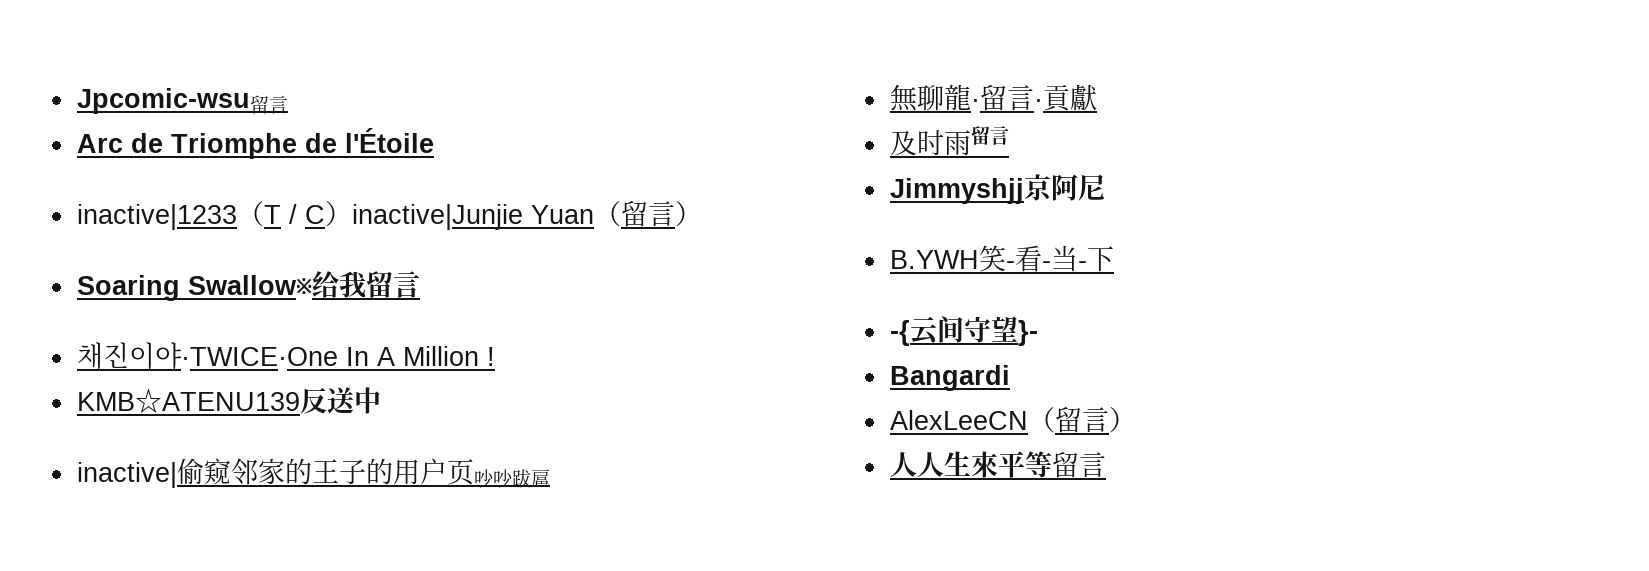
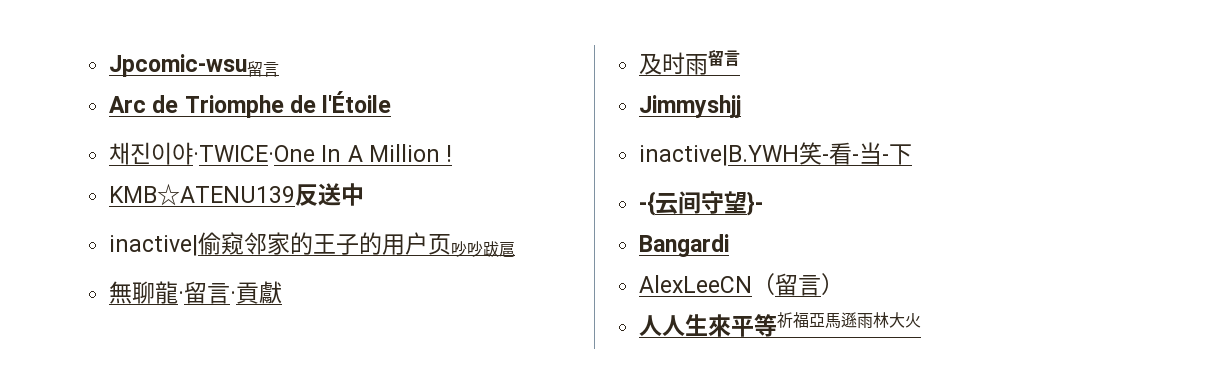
- inactive|1233（T / C）inactive|Junjie Yuan（留言）
- Soaring Swallow※给我留言
- Jimmyshjj京阿尼
- B.YWH笑-看-当-下
+ Jimmyshjj
+ inactive|B.YWH笑-看-当-下
- 人人生來平等留言
+ 人人生來平等祈福亞馬遜雨林大火

